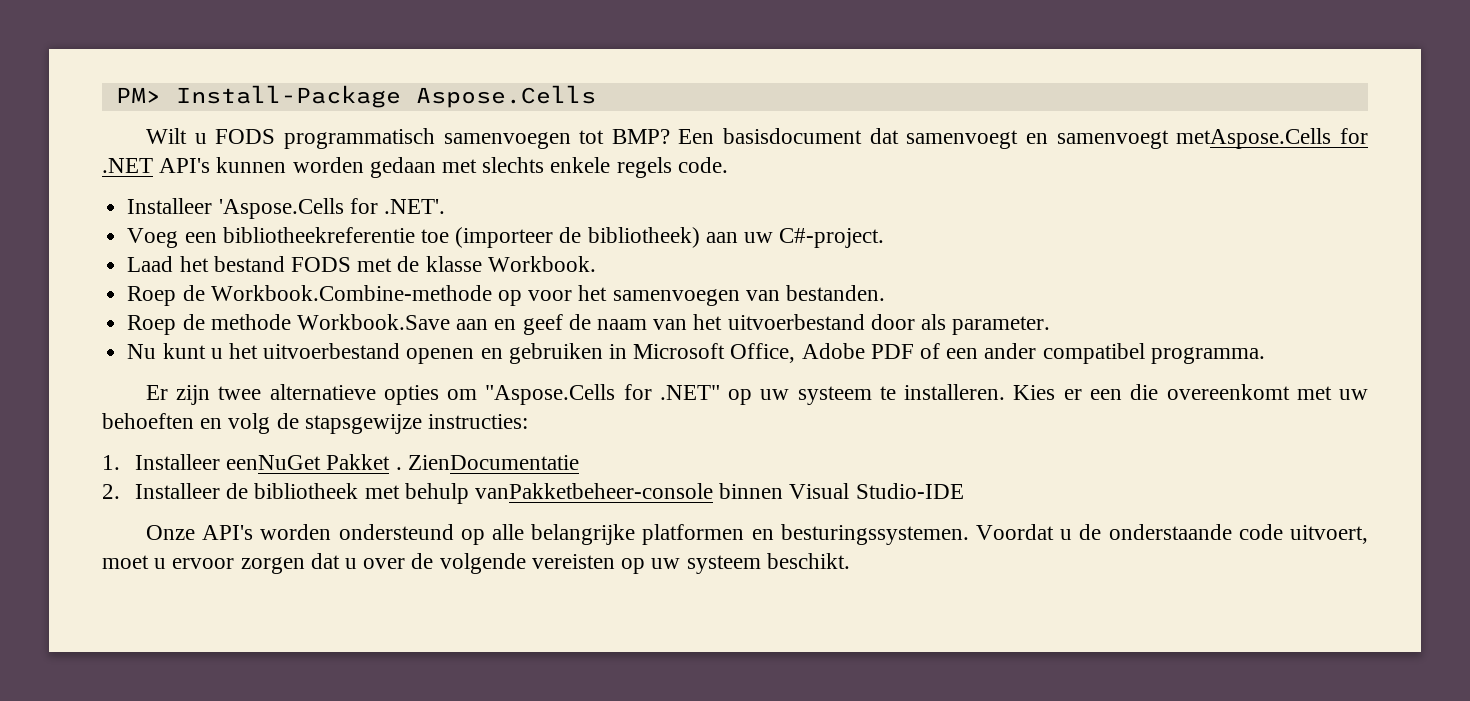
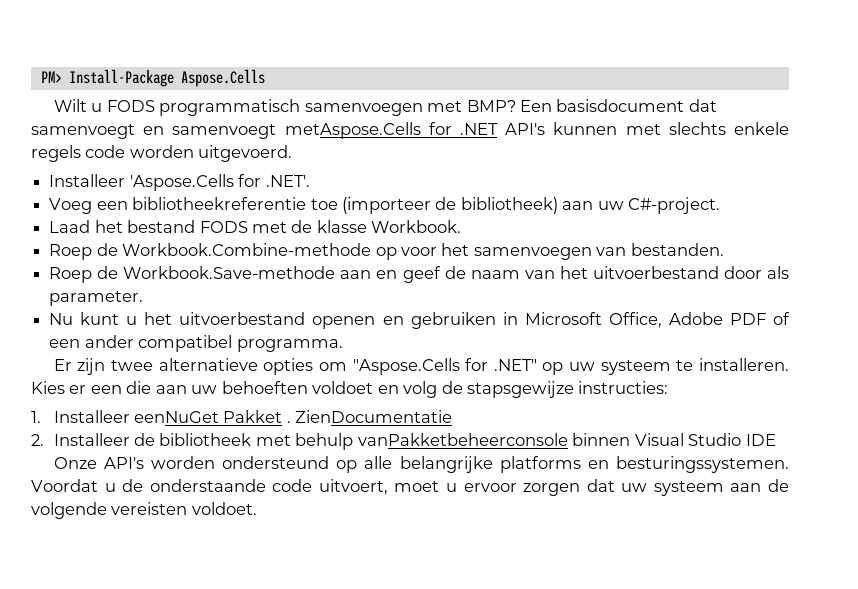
- Wilt u FODS programmatisch samenvoegen tot BMP?
+ Wilt u FODS programmatisch samenvoegen met BMP?
- Een basisdocument dat samenvoegt en samenvoegt metAspose.Cells for .NET API's kunnen worden gedaan met slechts enkele regels code.
+ Een basisdocument dat samenvoegt en samenvoegt metAspose.Cells for .NET API's kunnen met slechts enkele regels code worden uitgevoerd.
- Roep de methode Workbook.Save aan en geef de naam van het uitvoerbestand door als parameter.
+ Roep de Workbook.Save-methode aan en geef de naam van het uitvoerbestand door als parameter.
- Kies er een die overeenkomt met uw behoeften en volg de stapsgewijze instructies:
+ Kies er een die aan uw behoeften voldoet en volg de stapsgewijze instructies:
- 2. Installeer de bibliotheek met behulp vanPakketbeheer-console binnen Visual Studio-IDE
+ 2. Installeer de bibliotheek met behulp vanPakketbeheerconsole binnen Visual Studio IDE
- Onze API's worden ondersteund op alle belangrijke platformen en besturingssystemen.
+ Onze API's worden ondersteund op alle belangrijke platforms en besturingssystemen.
- Voordat u de onderstaande code uitvoert, moet u ervoor zorgen dat u over de volgende vereisten op uw systeem beschikt.
+ Voordat u de onderstaande code uitvoert, moet u ervoor zorgen dat uw systeem aan de volgende vereisten voldoet.

